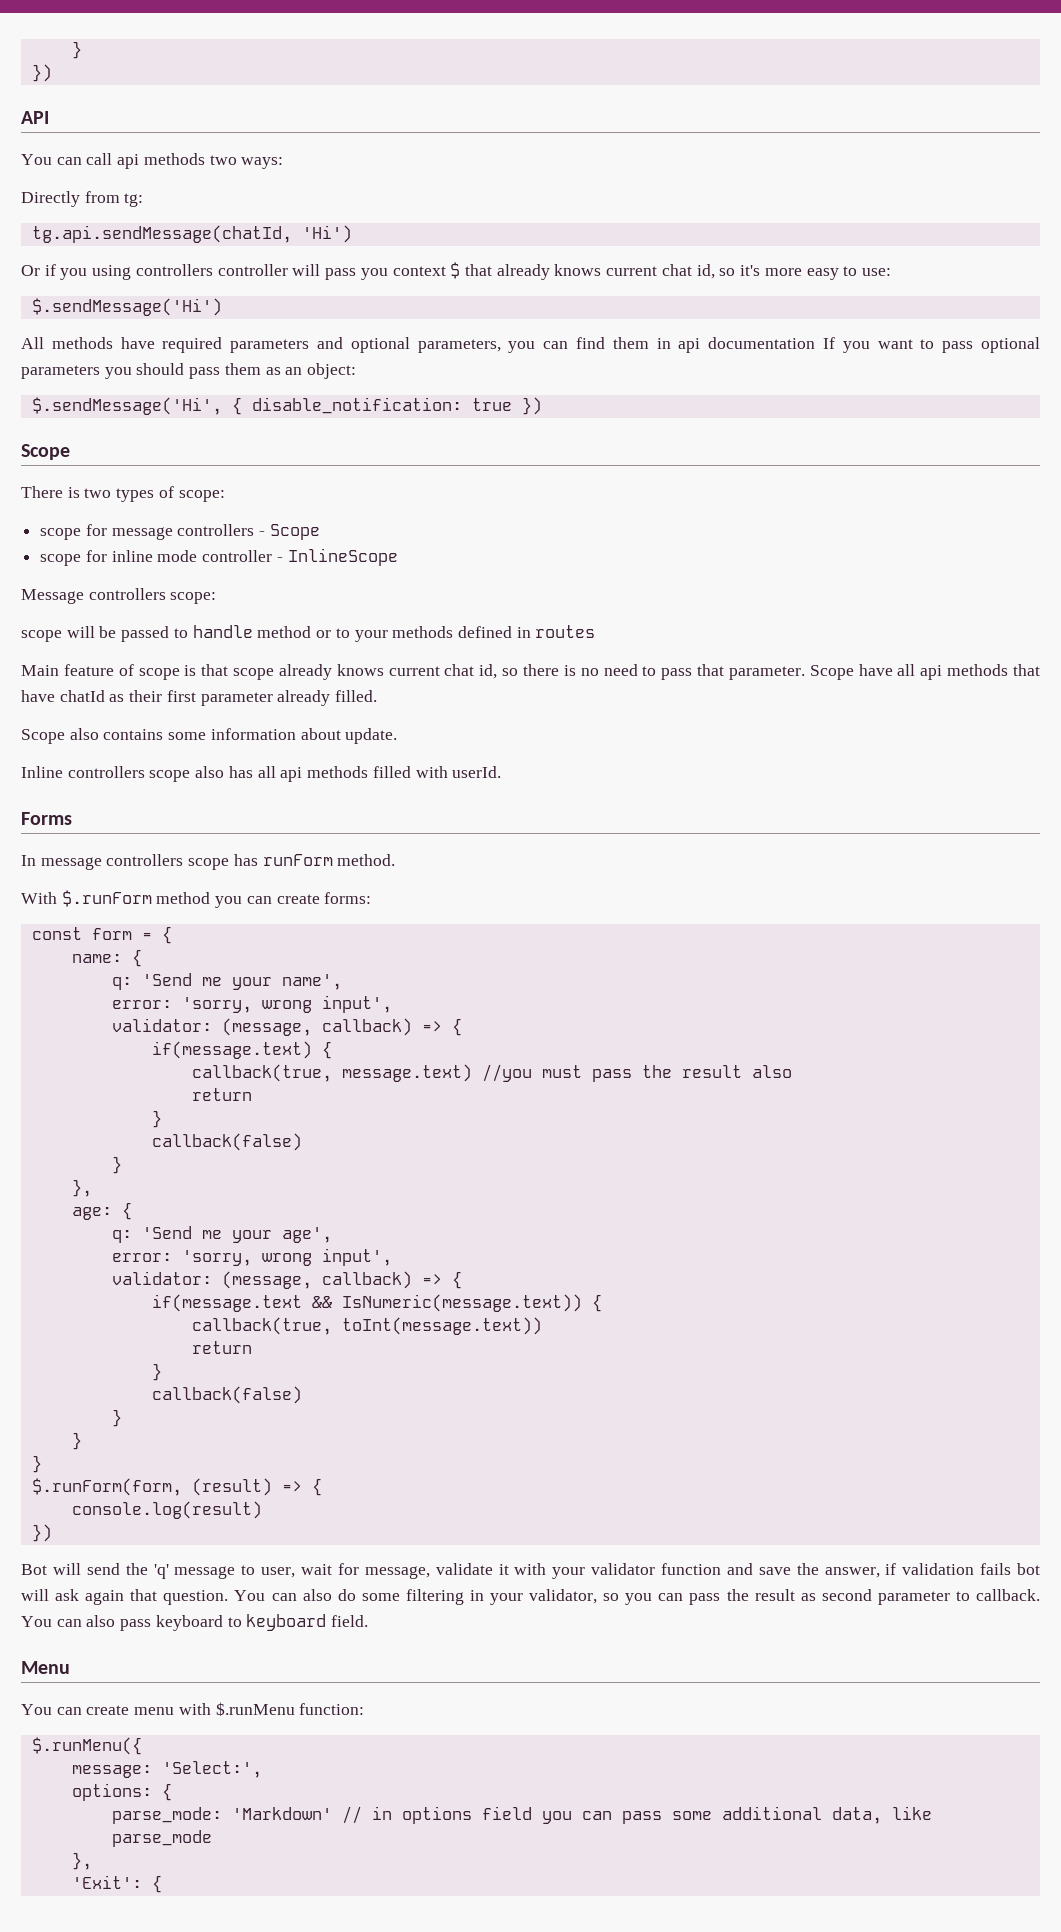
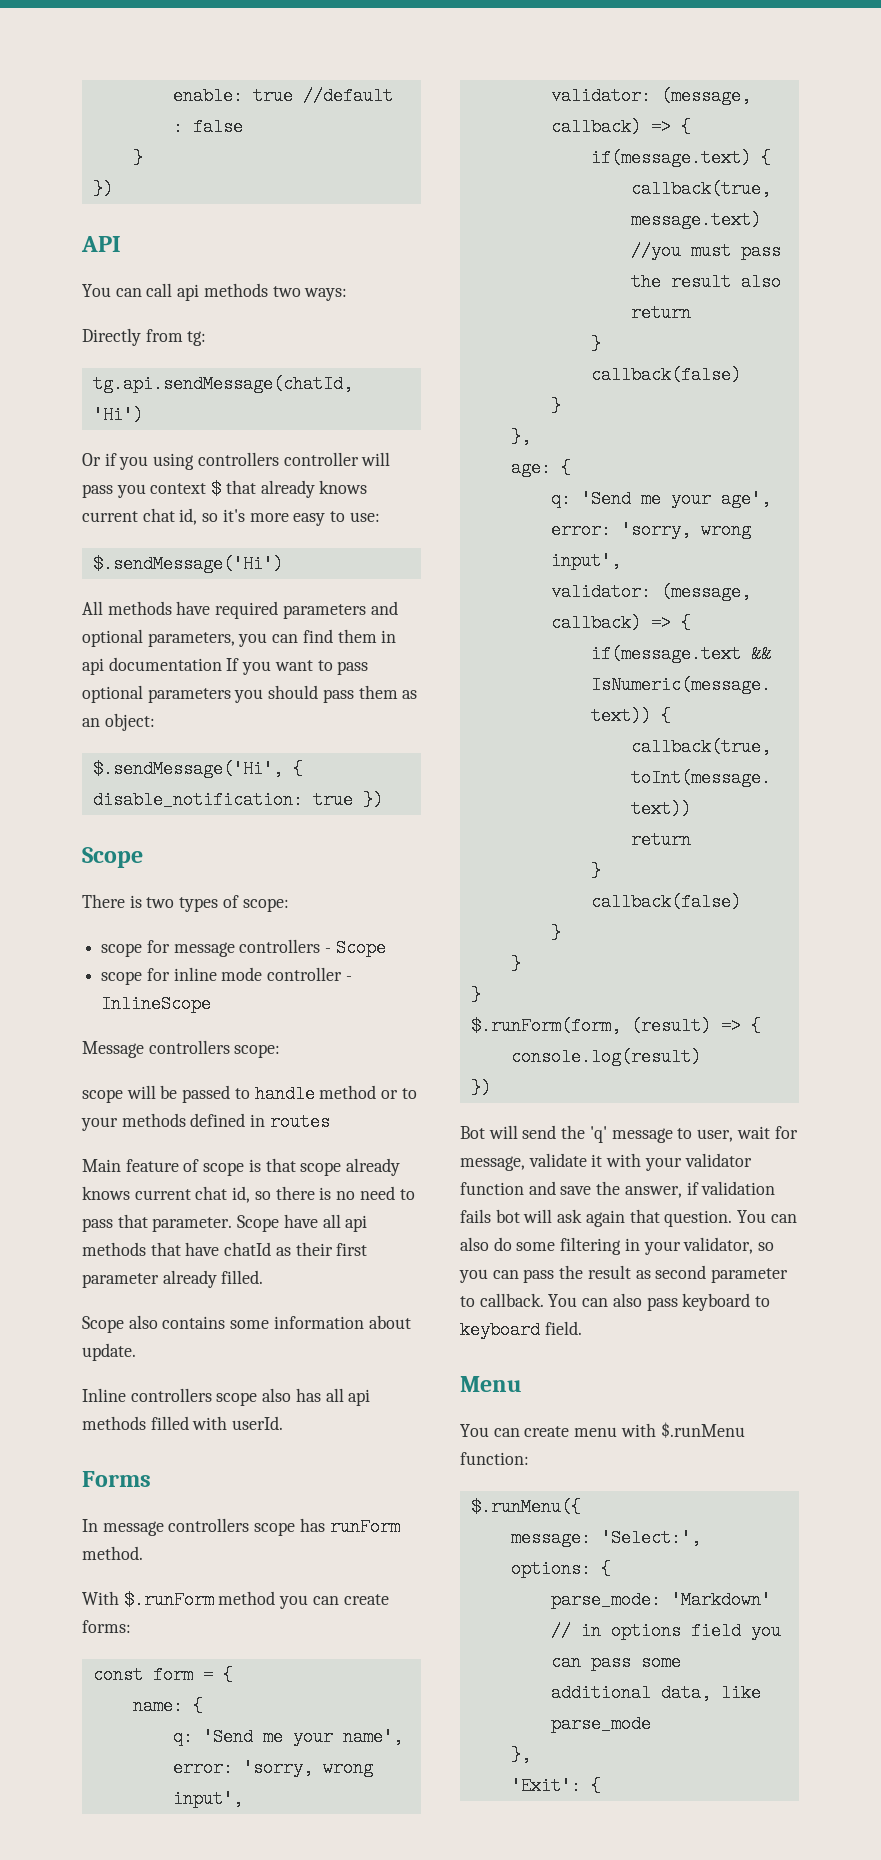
+ enable: true //default : false

